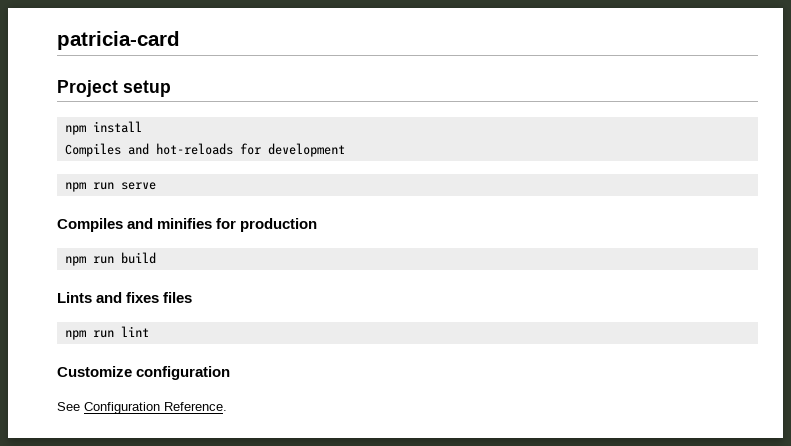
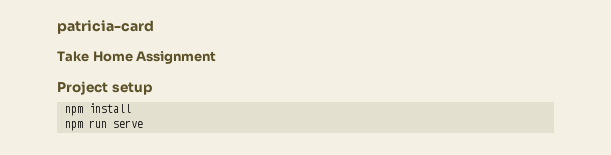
+ Take Home Assignment
- Compiles and hot-reloads for development
  npm run serve
- Compiles and minifies for production
- npm run build
- Lints and fixes files
- npm run lint
- Customize configuration
- See Configuration Reference.

